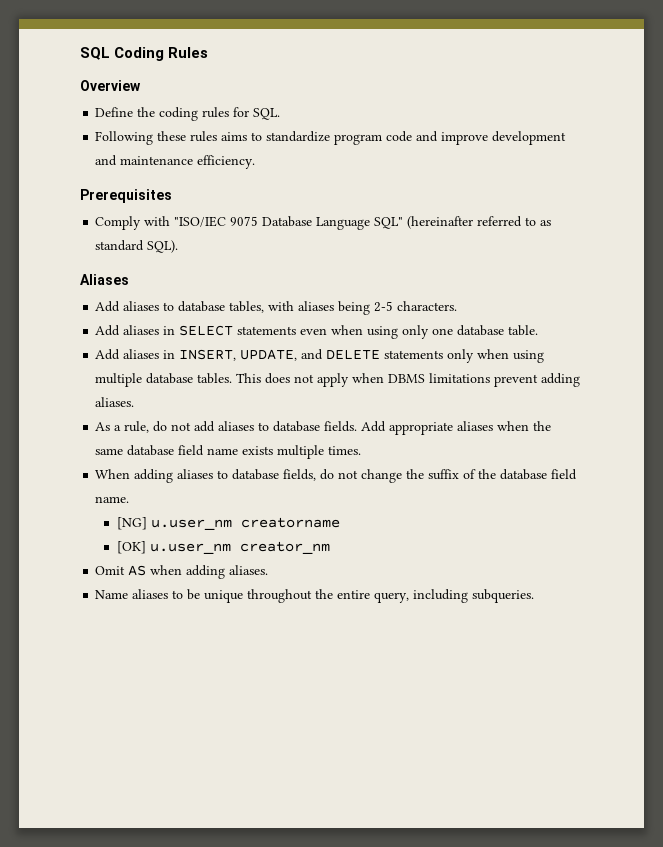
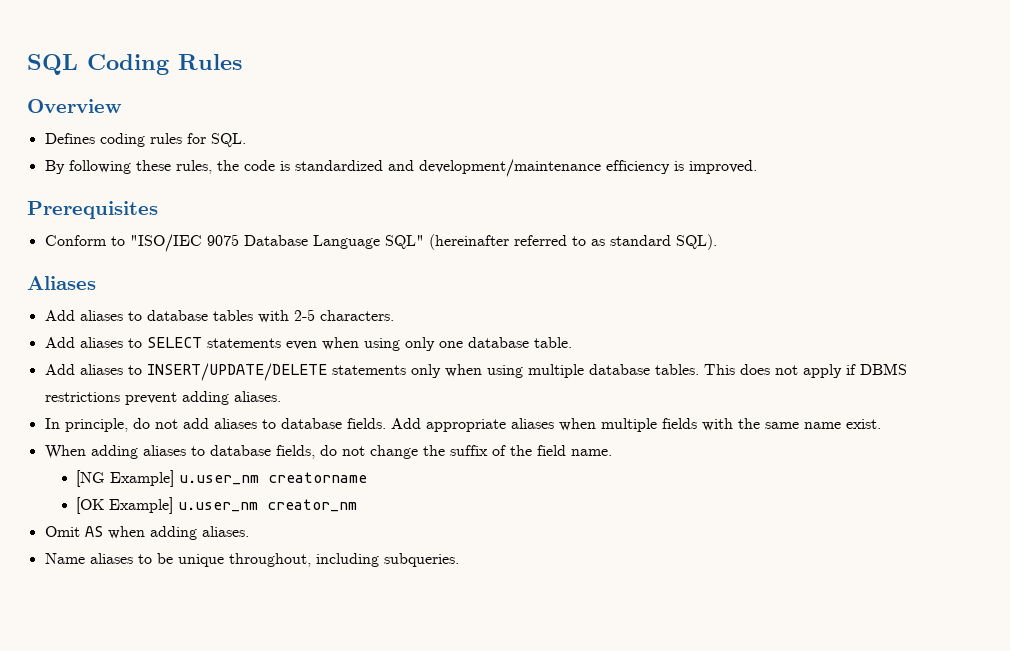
- Define the coding rules for SQL.
+ Defines coding rules for SQL.
- Following these rules aims to standardize program code and improve development and maintenance efficiency.
+ By following these rules, the code is standardized and development/maintenance efficiency is improved.
- Comply with "ISO/IEC 9075 Database Language SQL" (hereinafter referred to as standard SQL).
+ Conform to "ISO/IEC 9075 Database Language SQL" (hereinafter referred to as standard SQL).
- Add aliases to database tables, with aliases being 2-5 characters.
+ Add aliases to database tables with 2-5 characters.
- Add aliases in SELECT statements even when using only one database table.
+ Add aliases to SELECT statements even when using only one database table.
- Add aliases in INSERT, UPDATE, and DELETE statements only when using multiple database tables.
+ Add aliases to INSERT/UPDATE/DELETE statements only when using multiple database tables.
- This does not apply when DBMS limitations prevent adding aliases.
+ This does not apply if DBMS restrictions prevent adding aliases.
- As a rule, do not add aliases to database fields.
+ In principle, do not add aliases to database fields.
- Add appropriate aliases when the same database field name exists multiple times.
+ Add appropriate aliases when multiple fields with the same name exist.
- When adding aliases to database fields, do not change the suffix of the database field name.
+ When adding aliases to database fields, do not change the suffix of the field name.
- [NG] u.user_nm creatorname
+ [NG Example] u.user_nm creatorname
- [OK] u.user_nm creator_nm
+ [OK Example] u.user_nm creator_nm
- Name aliases to be unique throughout the entire query, including subqueries.
+ Name aliases to be unique throughout, including subqueries.

